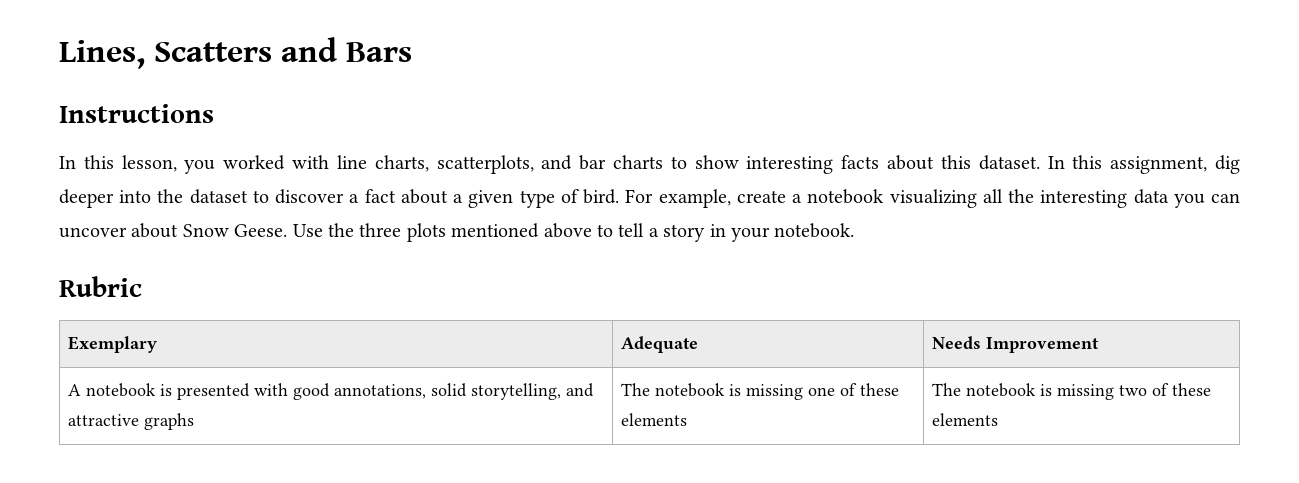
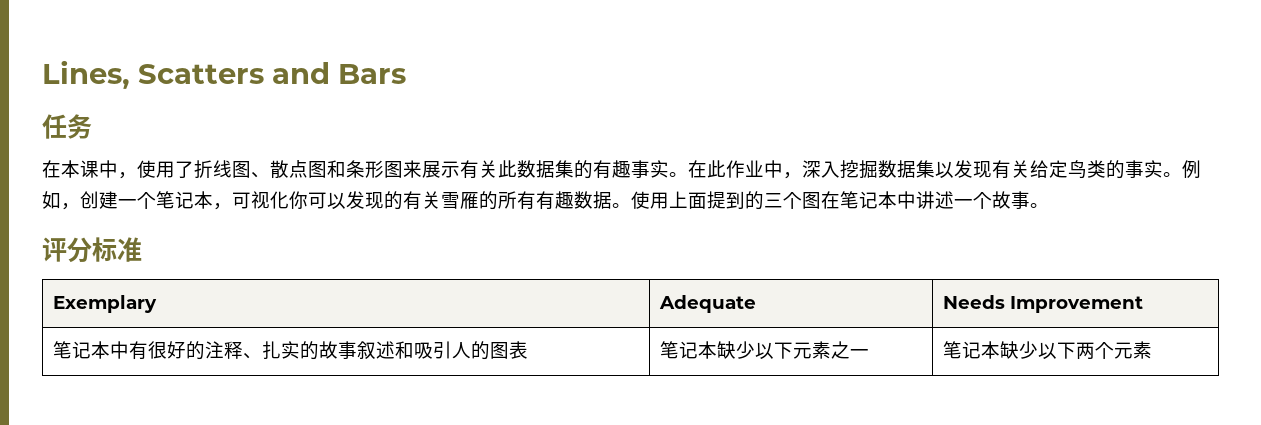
- Instructions
- In this lesson, you worked with line charts, scatterplots, and bar charts to show interesting facts about this dataset. In this assignment, dig deeper into the dataset to discover a fact about a given type of bird. For example, create a notebook visualizing all the interesting data you can uncover about Snow Geese. Use the three plots mentioned above to tell a story in your notebook.
- Rubric
+ 任务
+ 在本课中，使用了折线图、散点图和条形图来展示有关此数据集的有趣事实。在此作业中，深入挖掘数据集以发现有关给定鸟类的事实。例如，创建一个笔记本，可视化你可以发现的有关雪雁的所有有趣数据。使用上面提到的三个图在笔记本中讲述一个故事。
+ 评分标准
  Exemplary | Adequate | Needs Improvement
- A notebook is presented with good annotations, solid storytelling, and attractive graphs | The notebook is missing one of these elements | The notebook is missing two of these elements
+ 笔记本中有很好的注释、扎实的故事叙述和吸引人的图表 | 笔记本缺少以下元素之一 | 笔记本缺少以下两个元素

